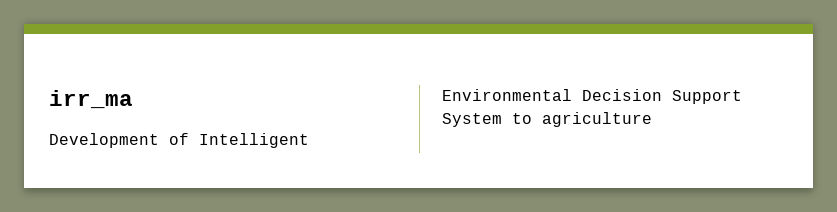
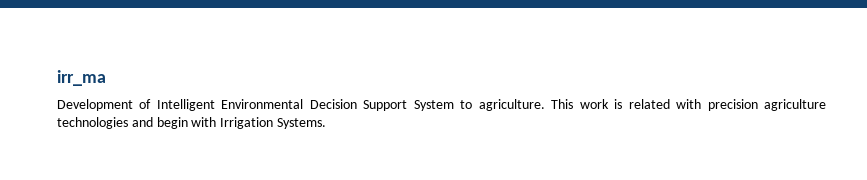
- Development of Intelligent Environmental Decision Support System to agriculture
+ Development of Intelligent Environmental Decision Support System to agriculture. This work is related with precision agriculture technologies and begin with Irrigation Systems.

